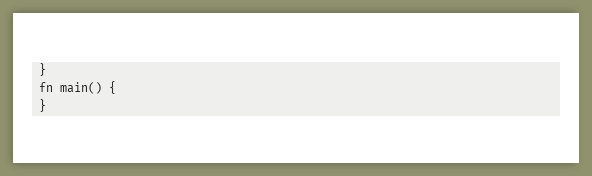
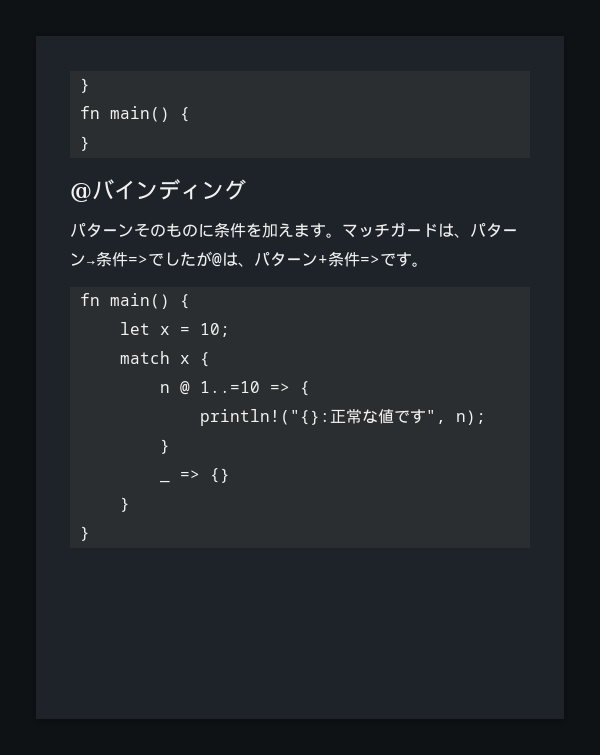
+ @バインディング
+ パターンそのものに条件を加えます。マッチガードは、パターン→条件=>でしたが@は、パターン+条件=>です。
+ fn main() {
+ let x = 10;
+ match x {
+ n @ 1..=10 => {
+ println!("{}:正常な値です", n);
+ }
+ _ => {}
+ }
+ }

